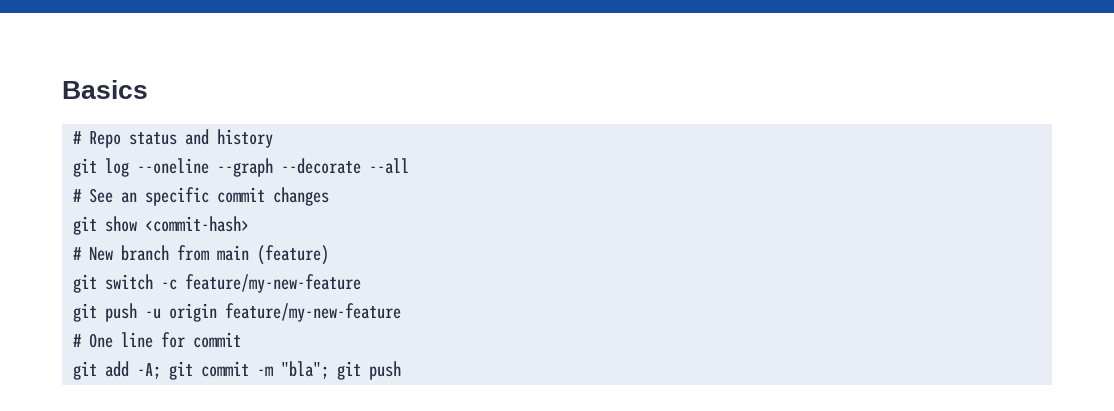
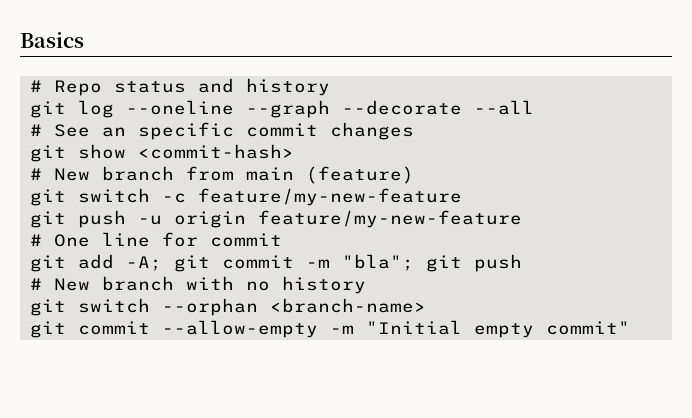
+ # New branch with no history
+ git switch --orphan <branch-name>
+ git commit --allow-empty -m "Initial empty commit"

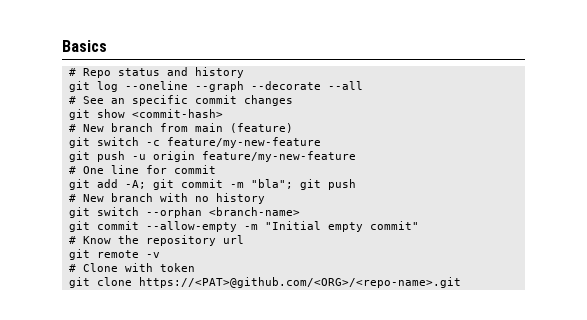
+ # Know the repository url
+ git remote -v
+ # Clone with token
+ git clone https://<PAT>@github.com/<ORG>/<repo-name>.git

